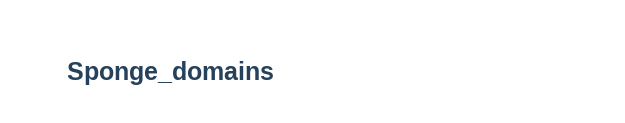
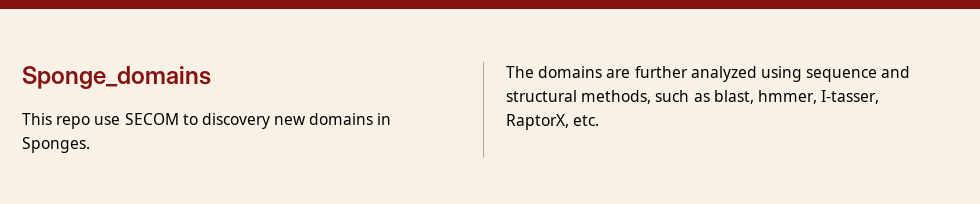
+ This repo use SECOM to discovery new domains in Sponges.
+ The domains are further analyzed using sequence and structural methods, such as blast, hmmer, I-tasser, RaptorX, etc.

